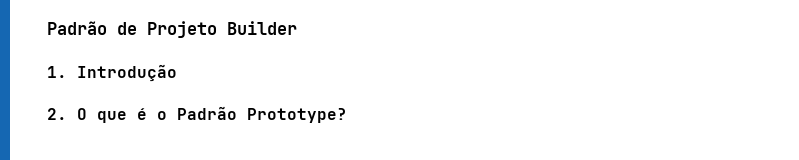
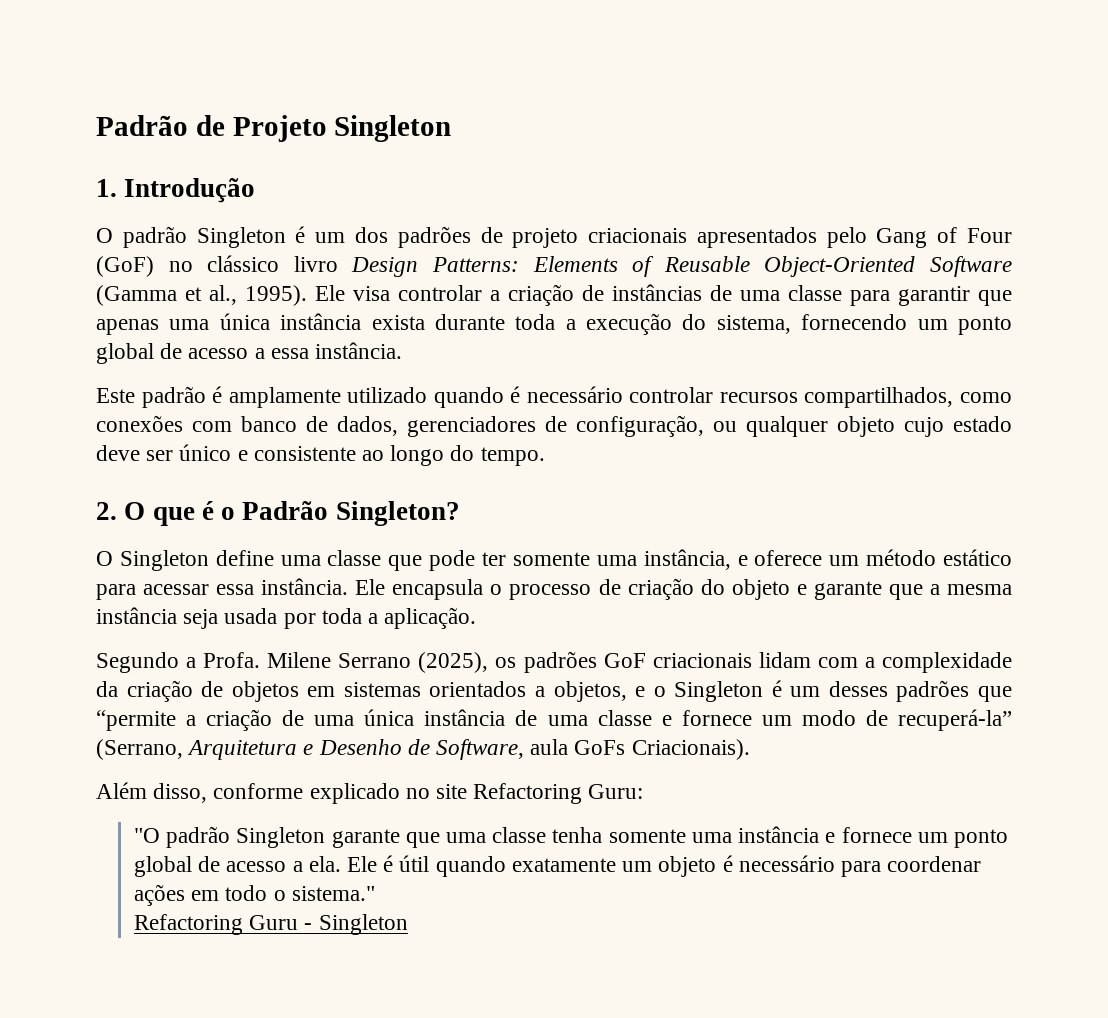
- Padrão de Projeto Builder
+ Padrão de Projeto Singleton
+ O padrão Singleton é um dos padrões de projeto criacionais apresentados pelo Gang of Four (GoF) no clássico livro Design Patterns: Elements of Reusable Object-Oriented Software (Gamma et al., 1995). Ele visa controlar a criação de instâncias de uma classe para garantir que apenas uma única instância exista durante toda a execução do sistema, fornecendo um ponto global de acesso a essa instância.
+ Este padrão é amplamente utilizado quando é necessário controlar recursos compartilhados, como conexões com banco de dados, gerenciadores de configuração, ou qualquer objeto cujo estado deve ser único e consistente ao longo do tempo.
- 2. O que é o Padrão Prototype?
+ 2. O que é o Padrão Singleton?
+ O Singleton define uma classe que pode ter somente uma instância, e oferece um método estático para acessar essa instância. Ele encapsula o processo de criação do objeto e garante que a mesma instância seja usada por toda a aplicação.
+ Segundo a Profa. Milene Serrano (2025), os padrões GoF criacionais lidam com a complexidade da criação de objetos em sistemas orientados a objetos, e o Singleton é um desses padrões que “permite a criação de uma única instância de uma classe e fornece um modo de recuperá-la” (Serrano, Arquitetura e Desenho de Software, aula GoFs Criacionais).
+ Além disso, conforme explicado no site Refactoring Guru:
+ "O padrão Singleton garante que uma classe tenha somente uma instância e fornece um ponto global de acesso a ela. Ele é útil quando exatamente um objeto é necessário para coordenar ações em todo o sistema."
+ Refactoring Guru - Singleton

